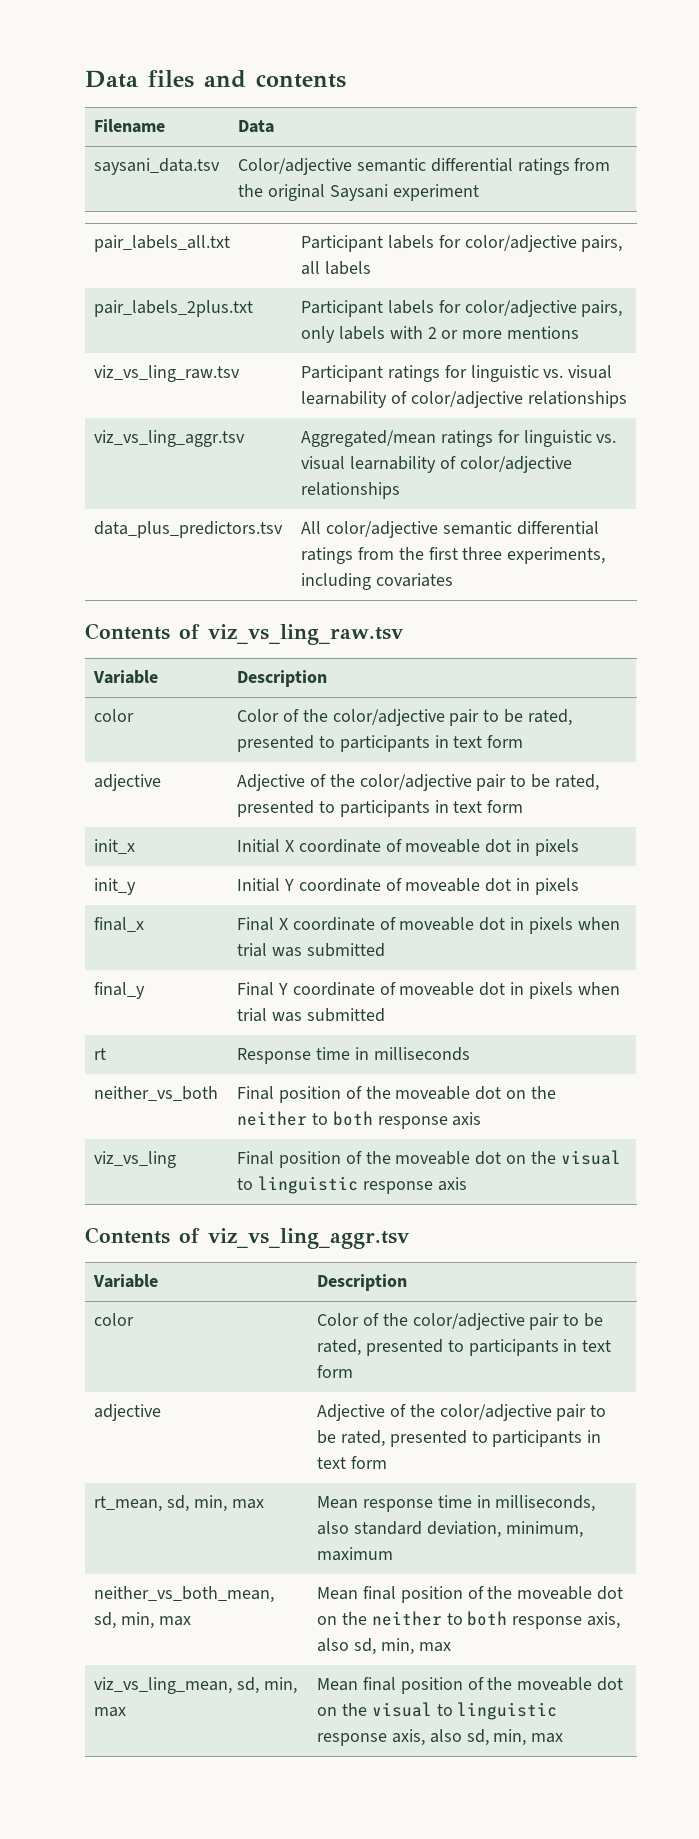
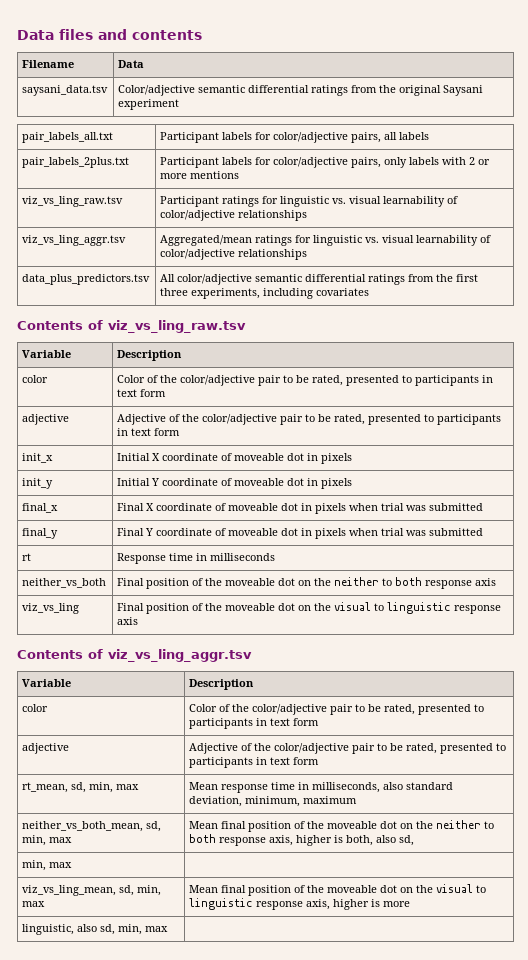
- neither_vs_both_mean, sd, min, max | Mean final position of the moveable dot on the neither to both response axis, also sd, min, max
+ neither_vs_both_mean, sd, min, max | Mean final position of the moveable dot on the neither to both response axis, higher is both, also sd,
+ min, max |
- viz_vs_ling_mean, sd, min, max | Mean final position of the moveable dot on the visual to linguistic response axis, also sd, min, max
+ viz_vs_ling_mean, sd, min, max | Mean final position of the moveable dot on the visual to linguistic response axis, higher is more
+ linguistic, also sd, min, max |

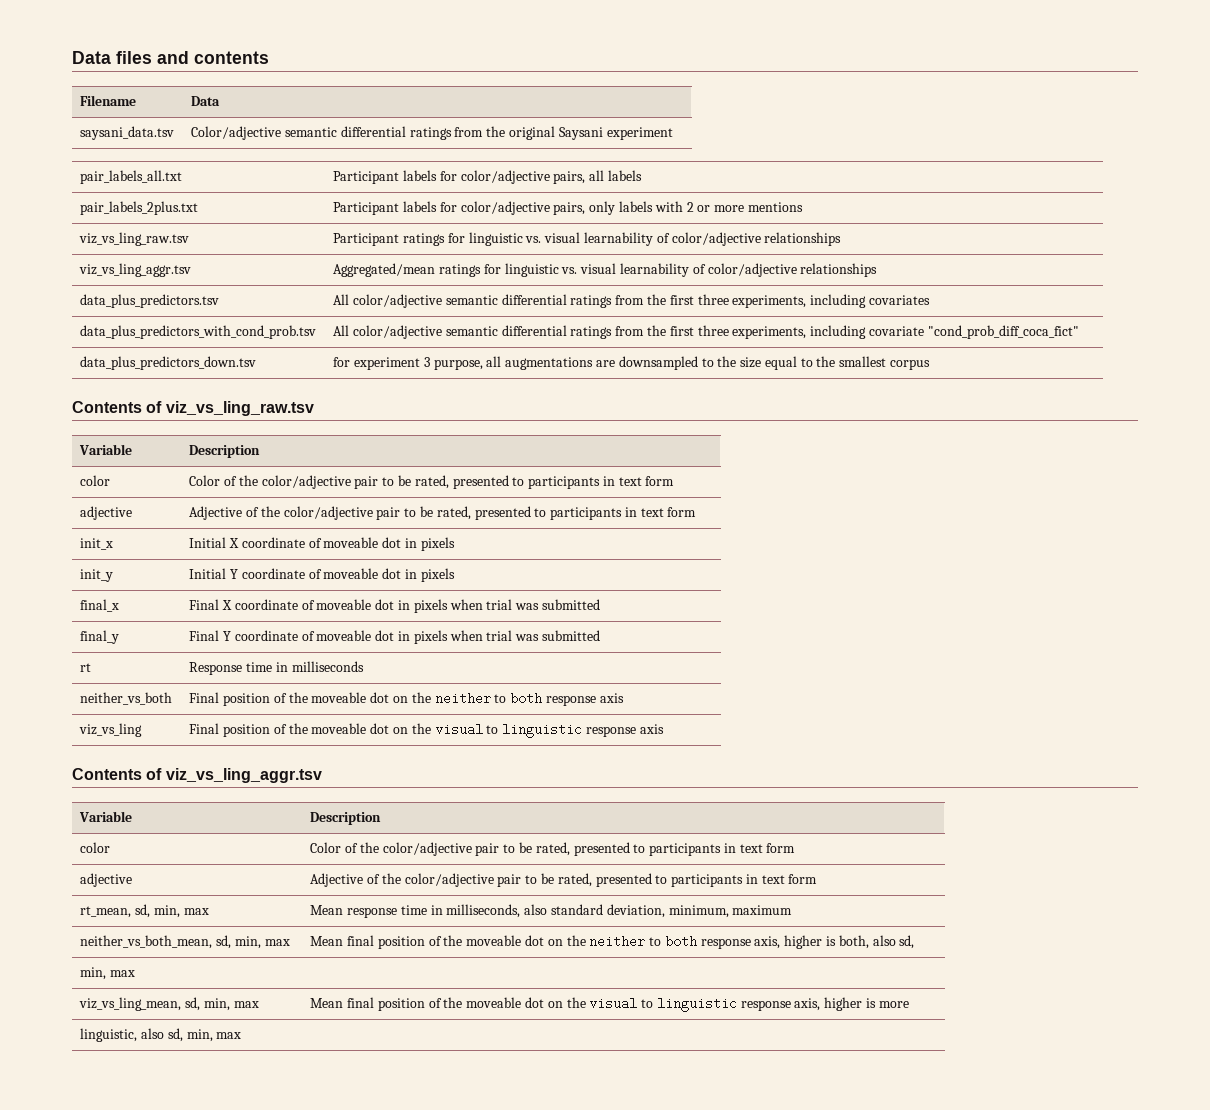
+ data_plus_predictors_with_cond_prob.tsv | All color/adjective semantic differential ratings from the first three experiments, including covariate "cond_prob_diff_coca_fict"
+ data_plus_predictors_down.tsv | for experiment 3 purpose, all augmentations are downsampled to the size equal to the smallest corpus

